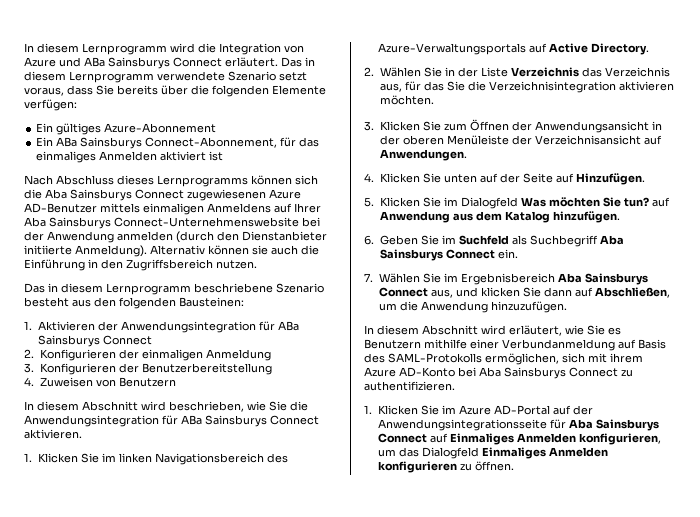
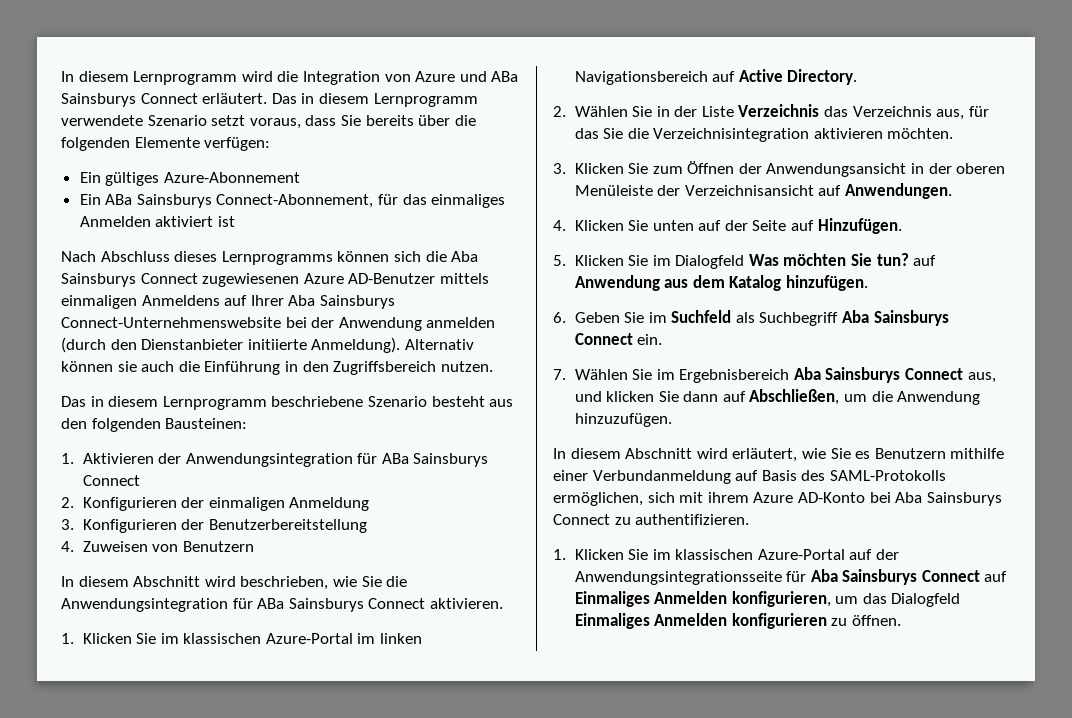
- 1. Klicken Sie im linken Navigationsbereich des Azure-Verwaltungsportals auf Active Directory.
+ 1. Klicken Sie im klassischen Azure-Portal im linken Navigationsbereich auf Active Directory.
- 1. Klicken Sie im Azure AD-Portal auf der Anwendungsintegrationsseite für Aba Sainsburys Connect auf Einmaliges Anmelden konfigurieren, um das Dialogfeld Einmaliges Anmelden konfigurieren zu öffnen.
+ 1. Klicken Sie im klassischen Azure-Portal auf der Anwendungsintegrationsseite für Aba Sainsburys Connect auf Einmaliges Anmelden konfigurieren, um das Dialogfeld Einmaliges Anmelden konfigurieren zu öffnen.

